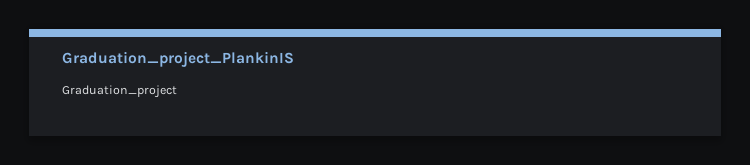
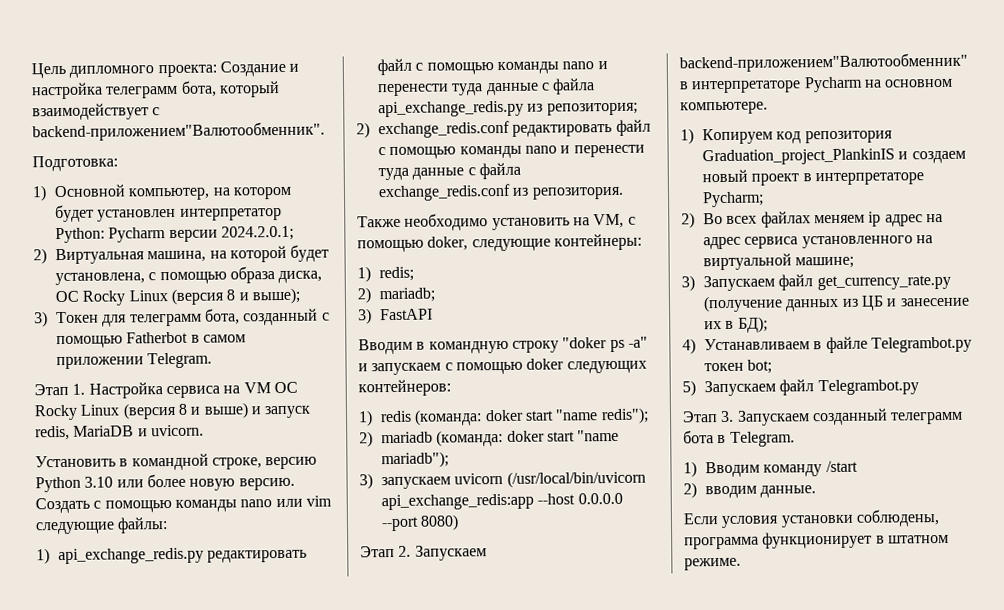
- Graduation_project_PlankinIS
- Graduation_project
+ Цель дипломного проекта: Создание и настройка телеграмм бота, который взаимодействует с backend-приложением"Валютообменник".
+ Подготовка:
+ 1) Основной компьютер, на котором будет установлен интерпретатор Python: Pycharm версии 2024.2.0.1;
+ 2) Виртуальная машина, на которой будет установлена, с помощью образа диска, ОС Rocky Linux (версия 8 и выше);
+ 3) Токен для телеграмм бота, созданный с помощью Fatherbot в самом приложении Telegram.
+ Этап 1. Настройка сервиса на VM ОС Rocky Linux (версия 8 и выше) и запуск redis, MariaDB и uvicorn.
+ Установить в командной строке, версию Python 3.10 или более новую версию. Создать c помощью команды nano или vim следующие файлы:
+ 1) api_exchange_redis.py редактировать файл с помощью команды nano и перенести туда данные с файла api_exchange_redis.py из репозитория;
+ 2) exchange_redis.conf редактировать файл с помощью команды nano и перенести туда данные с файла exchange_redis.conf из репозитория.
+ Также необходимо установить на VM, с помощью doker, следующие контейнеры:
+ 1) redis;
+ 2) mariadb;
+ 3) FastAPI
+ Вводим в командную строку "doker ps -a" и запускаем с помощью doker следующих контейнеров:
+ 1) redis (команда: doker start "name redis");
+ 2) mariadb (команда: doker start "name mariadb");
+ 3) запускаем uvicorn (/usr/local/bin/uvicorn api_exchange_redis:app --host 0.0.0.0 --port 8080)
+ Этап 2. Запускаем backend-приложением"Валютообменник" в интерпретаторе Pycharm на основном компьютере.
+ 1) Копируем код репозитория Graduation_project_PlankinIS и создаем новый проект в интерпретаторе Pycharm;
+ 2) Во всех файлах меняем ip адрес на адрес сервиса установленного на виртуальной машине;
+ 3) Запускаем файл get_currency_rate.py (получение данных из ЦБ и занесение их в БД);
+ 4) Устанавливаем в файле Telegrambot.py токен bot;
+ 5) Запускаем файл Telegrambot.py
+ Этап 3. Запускаем созданный телеграмм бота в Telegram.
+ 1) Вводим команду /start
+ 2) вводим данные.
+ Если условия установки соблюдены, программа функционирует в штатном режиме.

